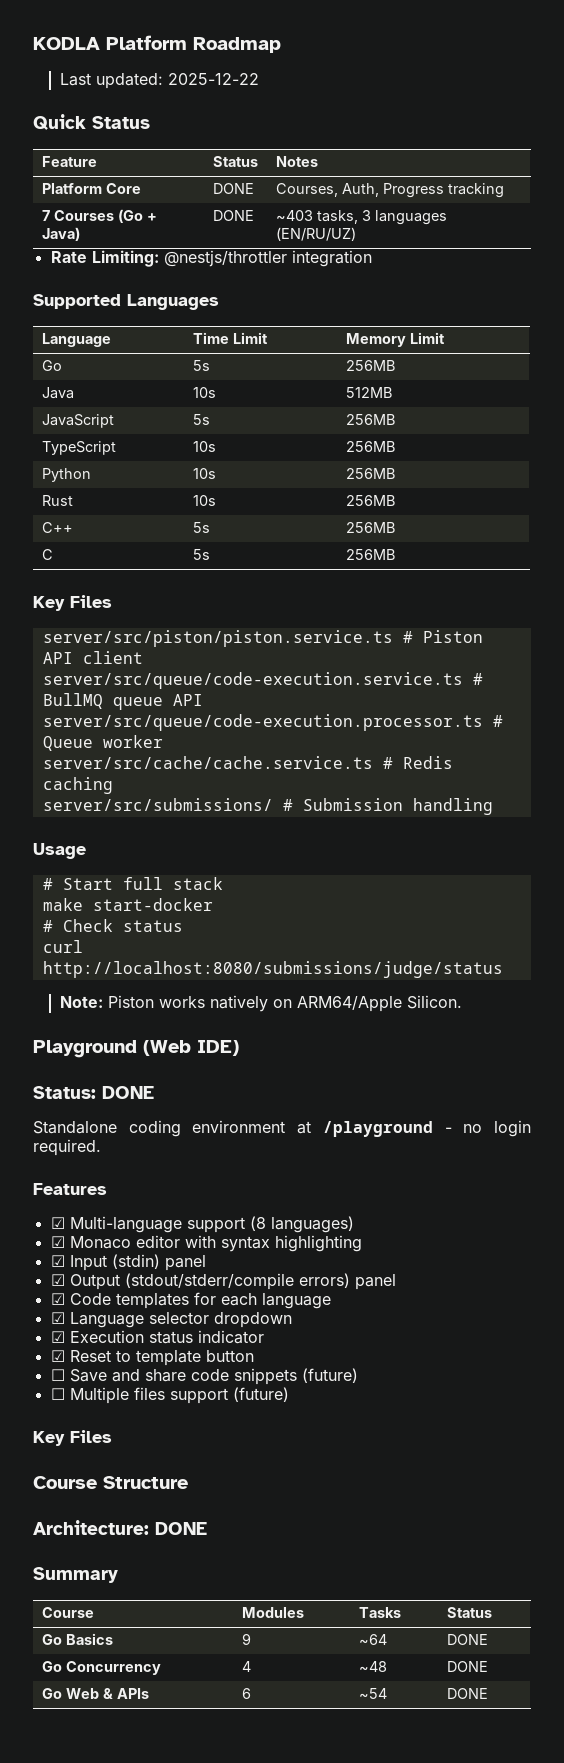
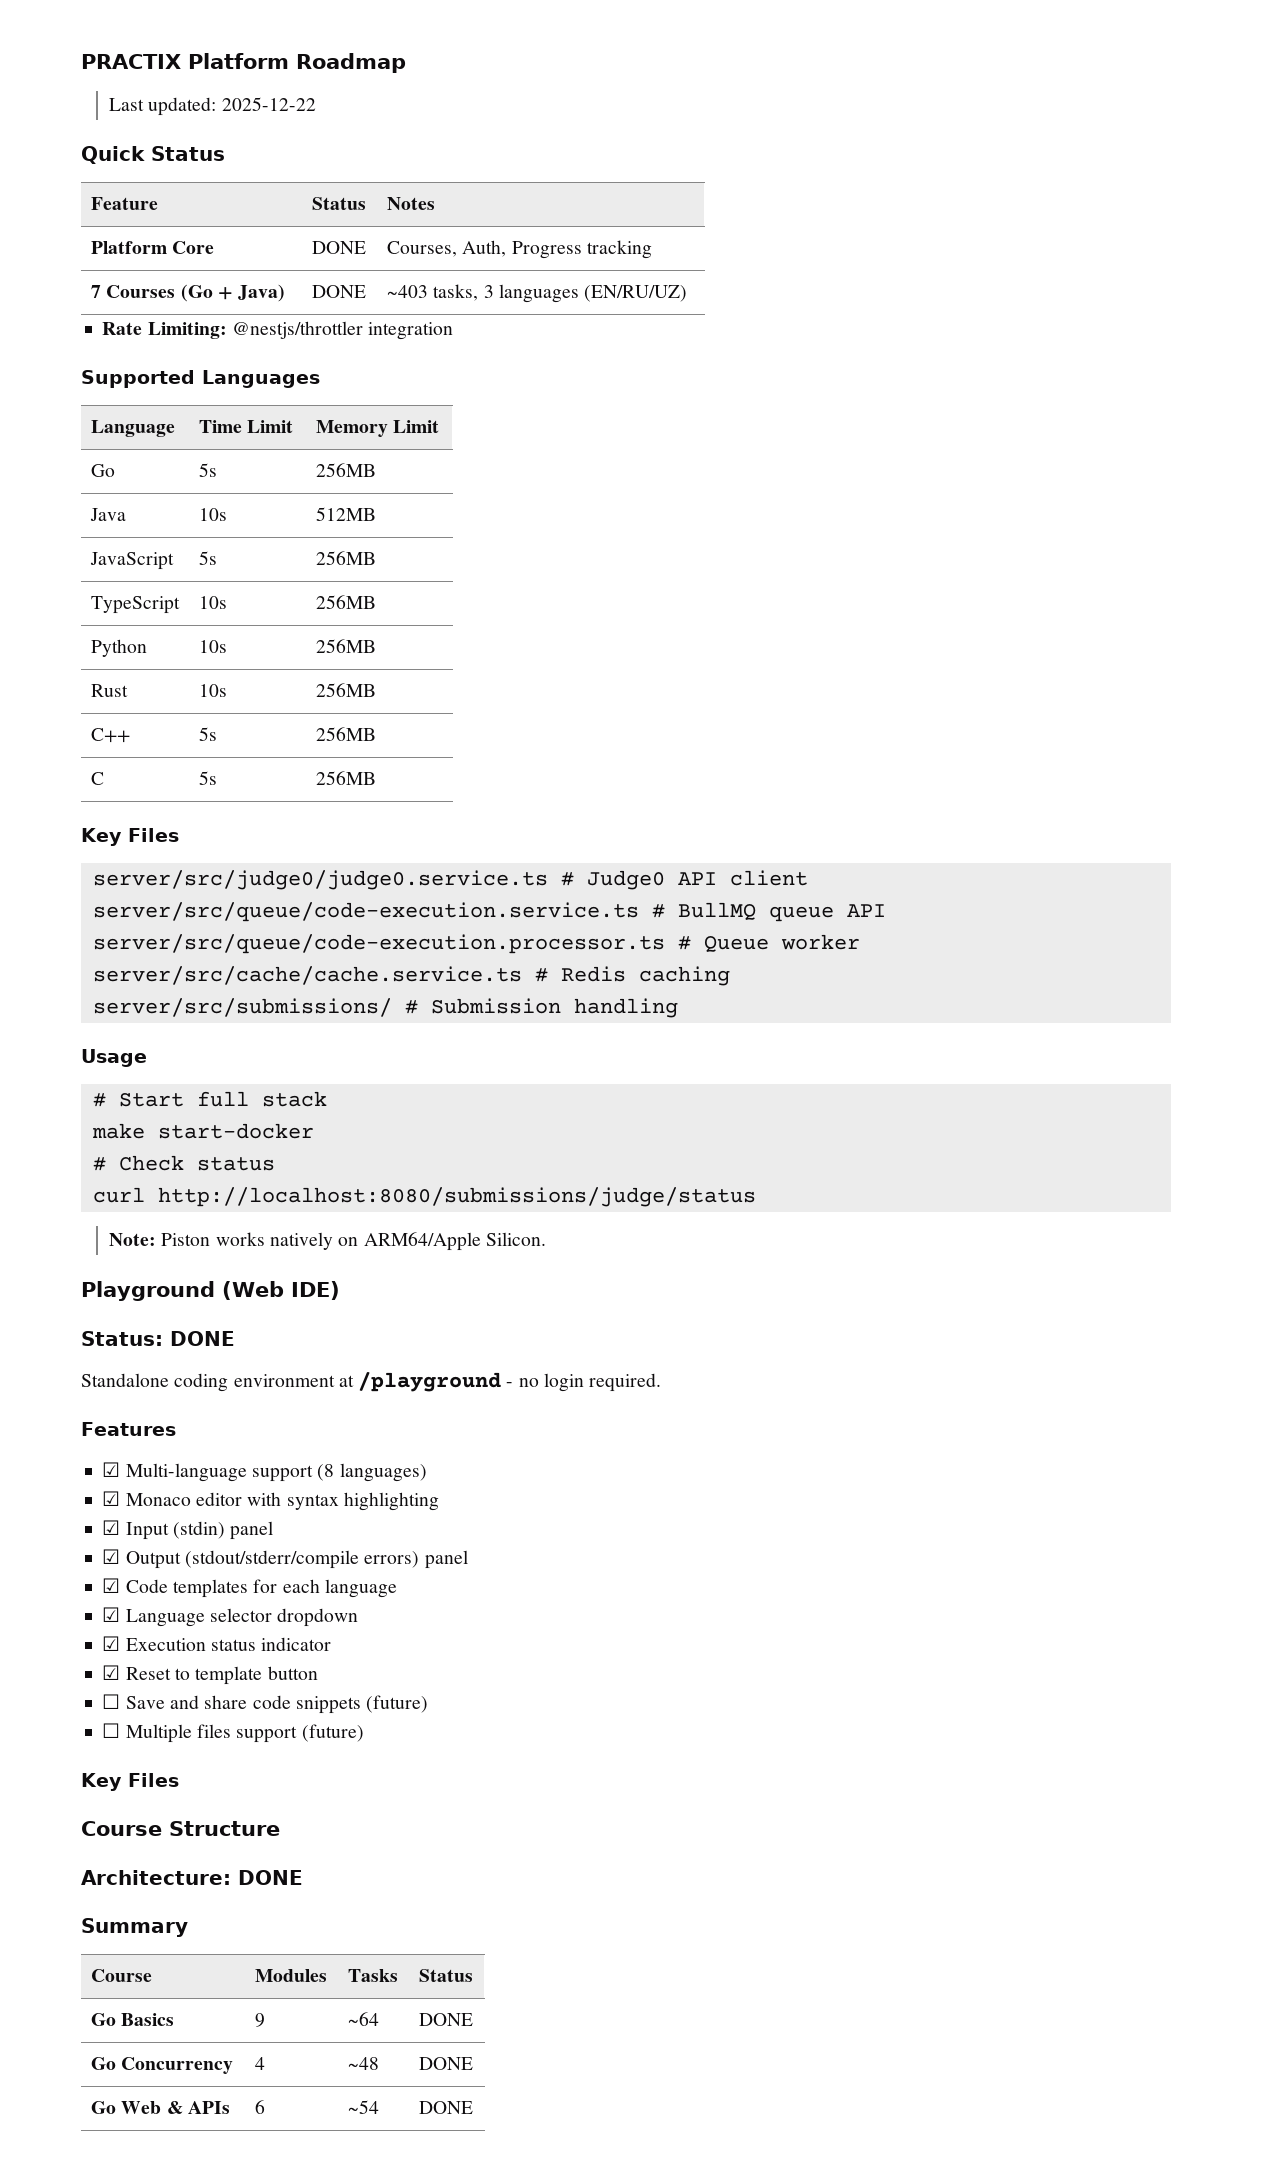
- KODLA Platform Roadmap
+ PRACTIX Platform Roadmap
- server/src/piston/piston.service.ts # Piston API client
+ server/src/judge0/judge0.service.ts # Judge0 API client

